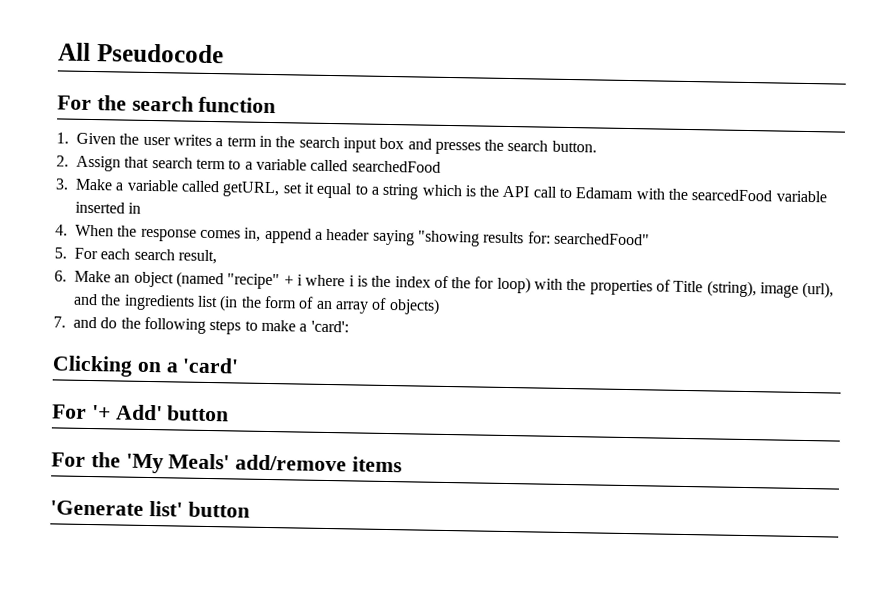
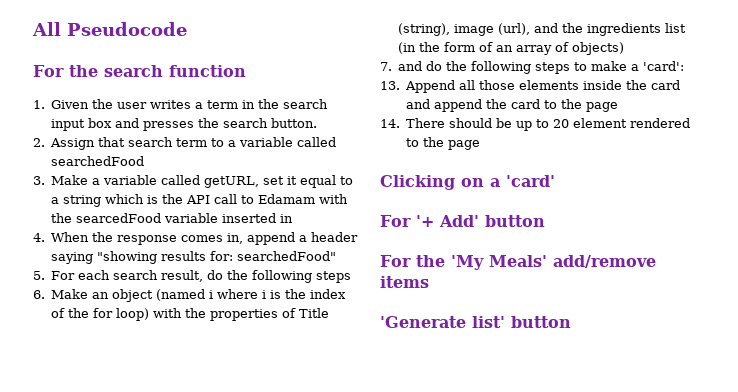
- 5. For each search result,
+ 5. For each search result, do the following steps
- 6. Make an object (named "recipe" + i where i is the index of the for loop) with the properties of Title (string), image (url), and the ingredients list (in the form of an array of objects)
+ 6. Make an object (named i where i is the index of the for loop) with the properties of Title (string), image (url), and the ingredients list (in the form of an array of objects)
+ 13. Append all those elements inside the card and append the card to the page
+ 14. There should be up to 20 element rendered to the page

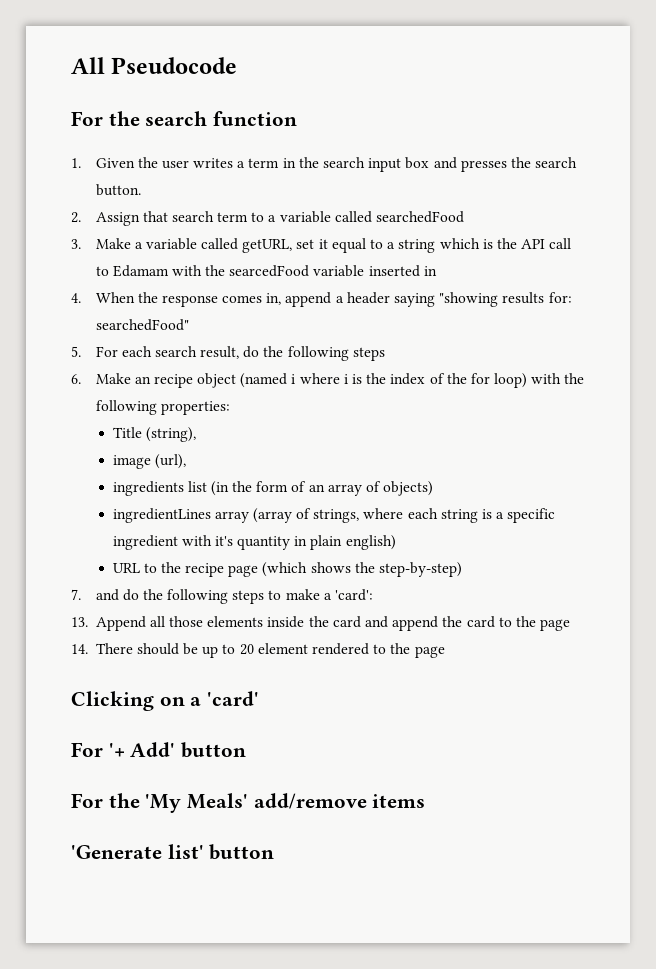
- 6. Make an object (named i where i is the index of the for loop) with the properties of Title (string), image (url), and the ingredients list (in the form of an array of objects)
+ 6. Make an recipe object (named i where i is the index of the for loop) with the following properties:
+ Title (string),
+ image (url),
+ ingredients list (in the form of an array of objects)
+ ingredientLines array (array of strings, where each string is a specific ingredient with it's quantity in plain english)
+ URL to the recipe page (which shows the step-by-step)

